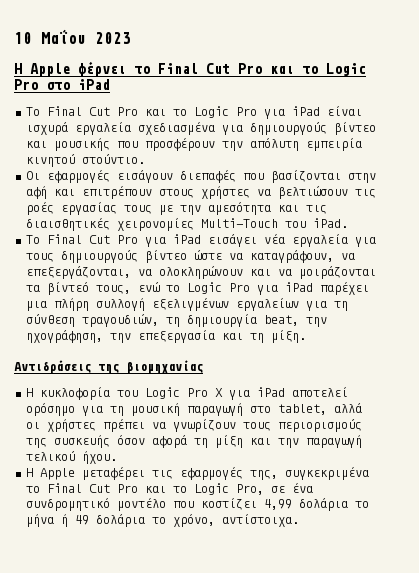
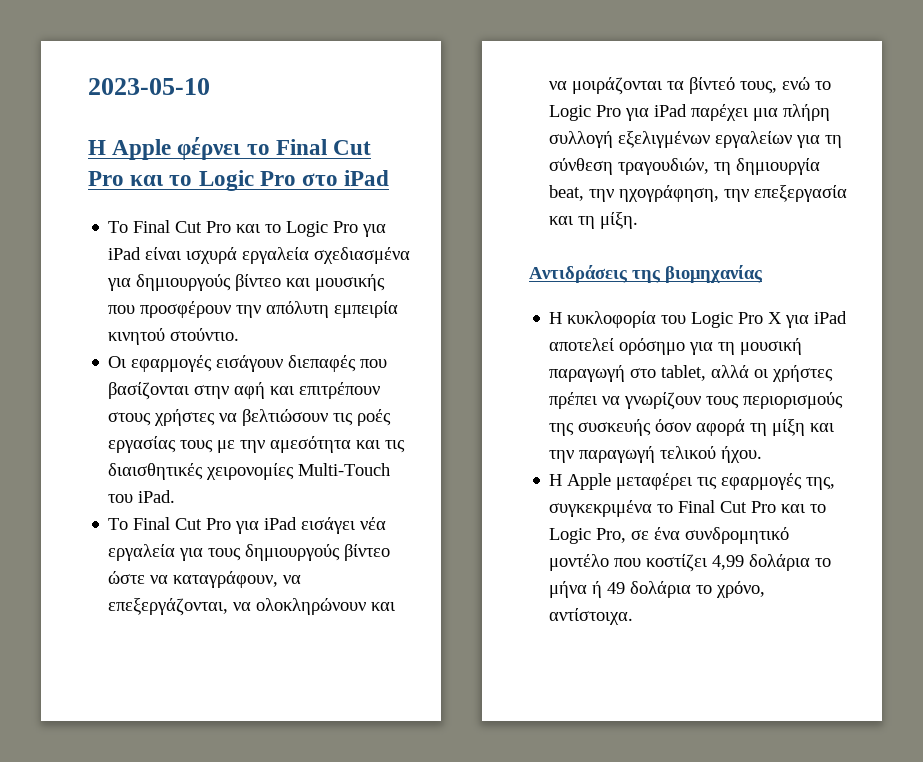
- 10 Μαΐου 2023
+ 2023-05-10

